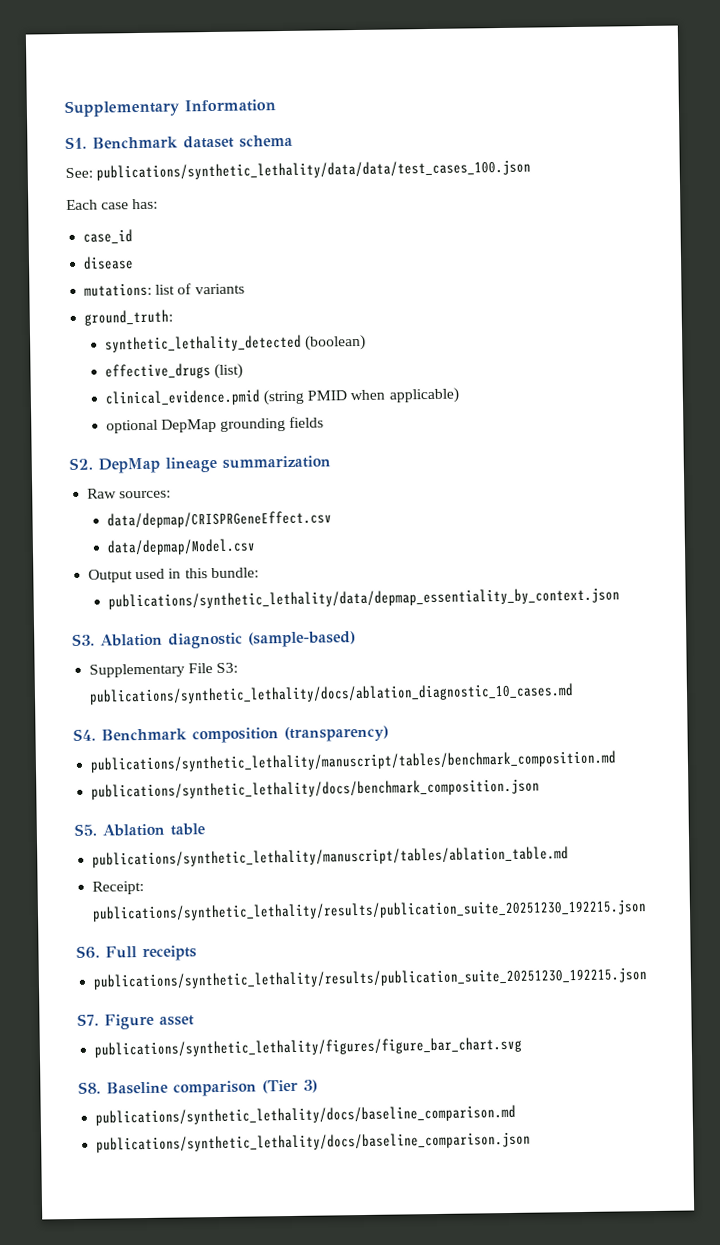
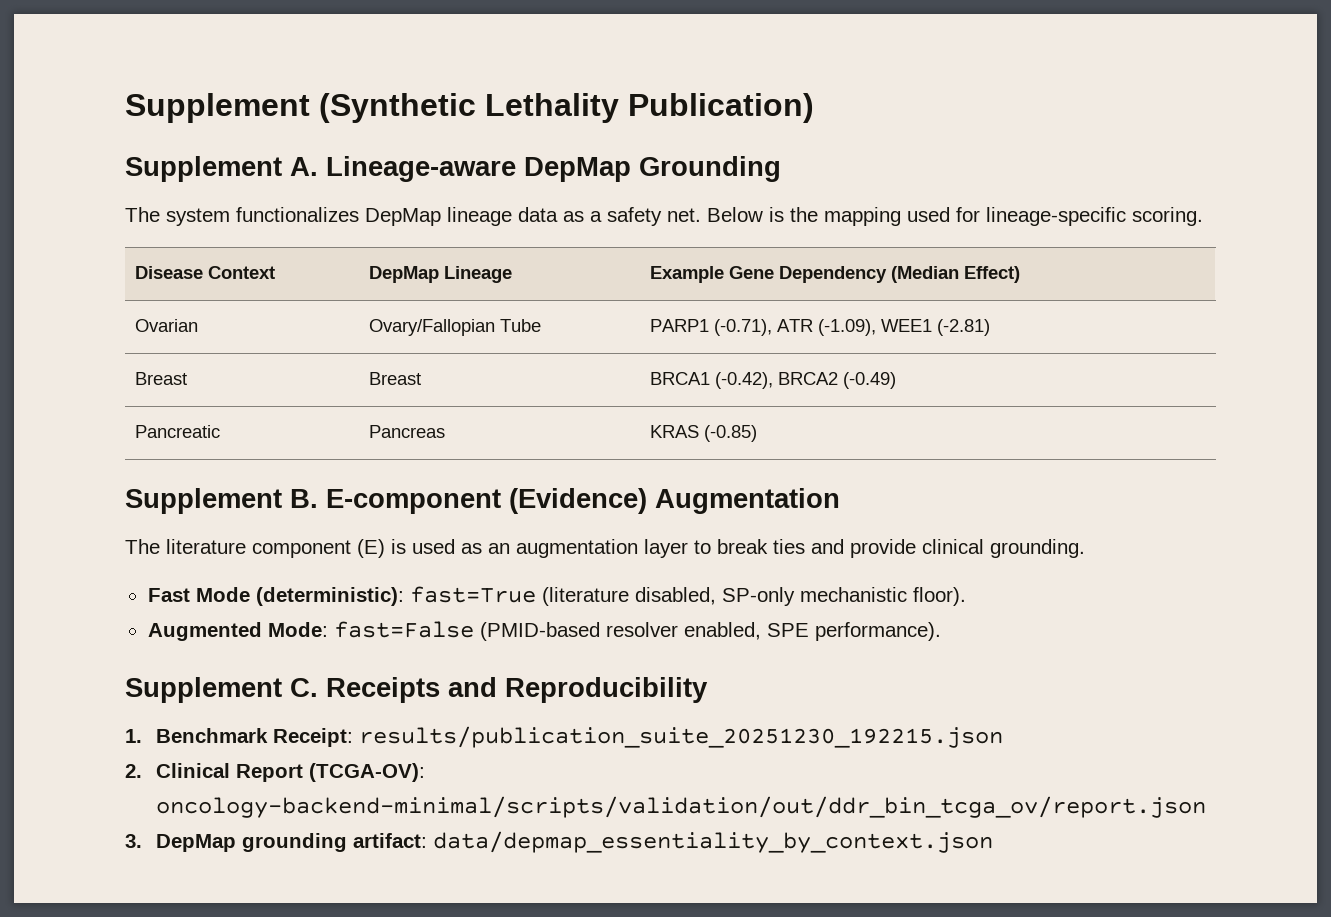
- Supplementary Information
- S1. Benchmark dataset schema
- See: publications/synthetic_lethality/data/data/test_cases_100.json
- Each case has:
- case_id
- disease
- mutations: list of variants
- ground_truth:
- synthetic_lethality_detected (boolean)
- effective_drugs (list)
- clinical_evidence.pmid (string PMID when applicable)
- optional DepMap grounding fields
- S2. DepMap lineage summarization
- Raw sources:
- data/depmap/CRISPRGeneEffect.csv
- data/depmap/Model.csv
- Output used in this bundle:
- publications/synthetic_lethality/data/depmap_essentiality_by_context.json
- S3. Ablation diagnostic (sample-based)
- Supplementary File S3: publications/synthetic_lethality/docs/ablation_diagnostic_10_cases.md
- S4. Benchmark composition (transparency)
- publications/synthetic_lethality/manuscript/tables/benchmark_composition.md
- publications/synthetic_lethality/docs/benchmark_composition.json
- S5. Ablation table
- publications/synthetic_lethality/manuscript/tables/ablation_table.md
- Receipt: publications/synthetic_lethality/results/publication_suite_20251230_192215.json
- S6. Full receipts
- publications/synthetic_lethality/results/publication_suite_20251230_192215.json
- S7. Figure asset
- publications/synthetic_lethality/figures/figure_bar_chart.svg
- S8. Baseline comparison (Tier 3)
- publications/synthetic_lethality/docs/baseline_comparison.md
- publications/synthetic_lethality/docs/baseline_comparison.json
+ Supplement (Synthetic Lethality Publication)
+ Supplement A. Lineage-aware DepMap Grounding
+ The system functionalizes DepMap lineage data as a safety net. Below is the mapping used for lineage-specific scoring.
+ Disease Context | DepMap Lineage | Example Gene Dependency (Median Effect)
+ Ovarian | Ovary/Fallopian Tube | PARP1 (-0.71), ATR (-1.09), WEE1 (-2.81)
+ Breast | Breast | BRCA1 (-0.42), BRCA2 (-0.49)
+ Pancreatic | Pancreas | KRAS (-0.85)
+ Supplement B. E-component (Evidence) Augmentation
+ The literature component (E) is used as an augmentation layer to break ties and provide clinical grounding.
+ Fast Mode (deterministic): fast=True (literature disabled, SP-only mechanistic floor).
+ Augmented Mode: fast=False (PMID-based resolver enabled, SPE performance).
+ Supplement C. Receipts and Reproducibility
+ 1. Benchmark Receipt: results/publication_suite_20251230_192215.json
+ 2. Clinical Report (TCGA-OV): oncology-backend-minimal/scripts/validation/out/ddr_bin_tcga_ov/report.json
+ 3. DepMap grounding artifact: data/depmap_essentiality_by_context.json

